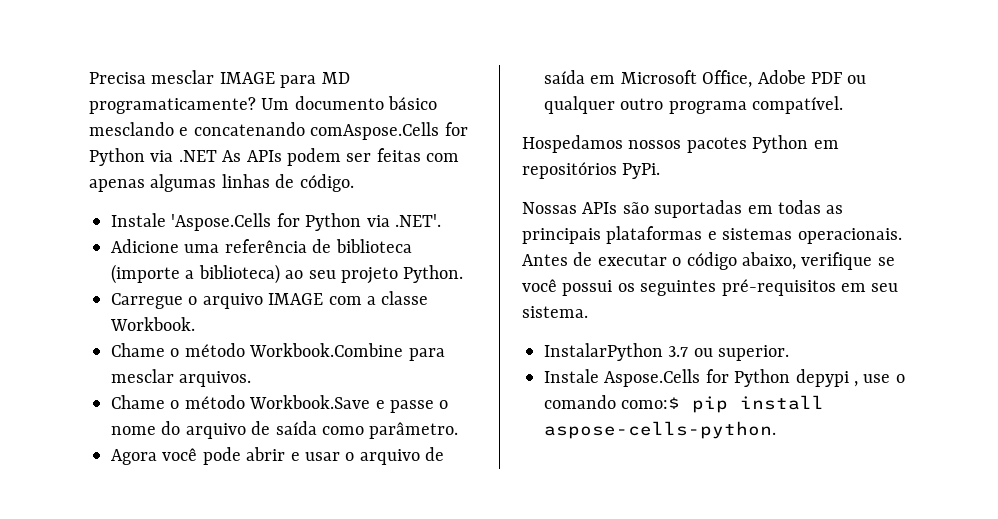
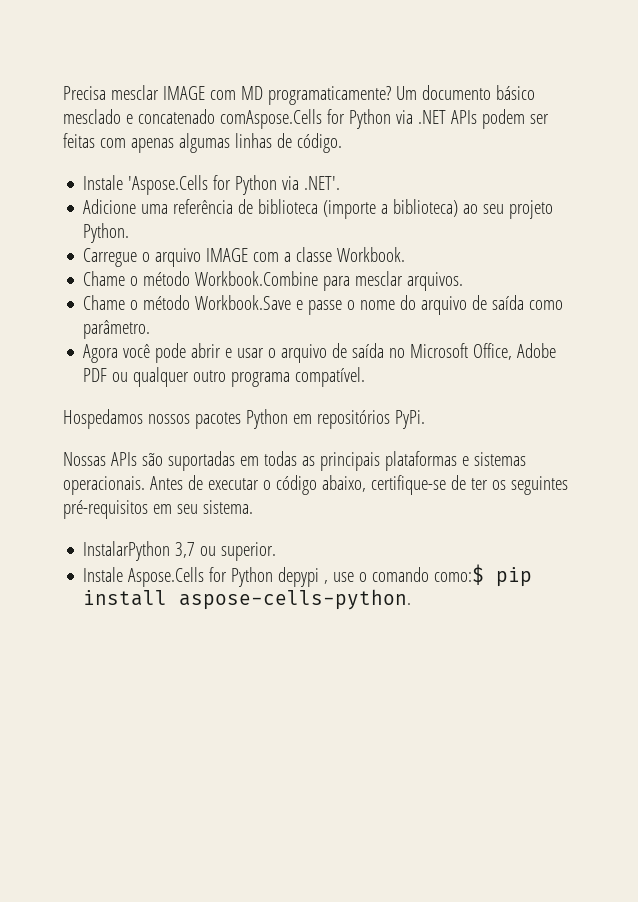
- Precisa mesclar IMAGE para MD programaticamente?
+ Precisa mesclar IMAGE com MD programaticamente?
- Um documento básico mesclando e concatenando comAspose.Cells for Python via .NET As APIs podem ser feitas com apenas algumas linhas de código.
+ Um documento básico mesclado e concatenado comAspose.Cells for Python via .NET APIs podem ser feitas com apenas algumas linhas de código.
- Agora você pode abrir e usar o arquivo de saída em Microsoft Office, Adobe PDF ou qualquer outro programa compatível.
+ Agora você pode abrir e usar o arquivo de saída no Microsoft Office, Adobe PDF ou qualquer outro programa compatível.
- Antes de executar o código abaixo, verifique se você possui os seguintes pré-requisitos em seu sistema.
+ Antes de executar o código abaixo, certifique-se de ter os seguintes pré-requisitos em seu sistema.
- InstalarPython 3.7 ou superior.
+ InstalarPython 3,7 ou superior.

